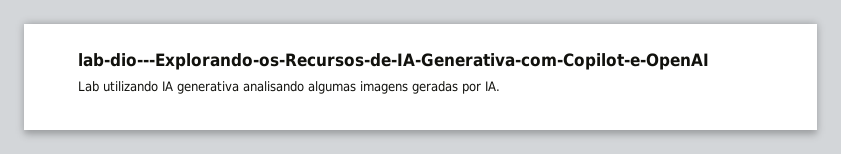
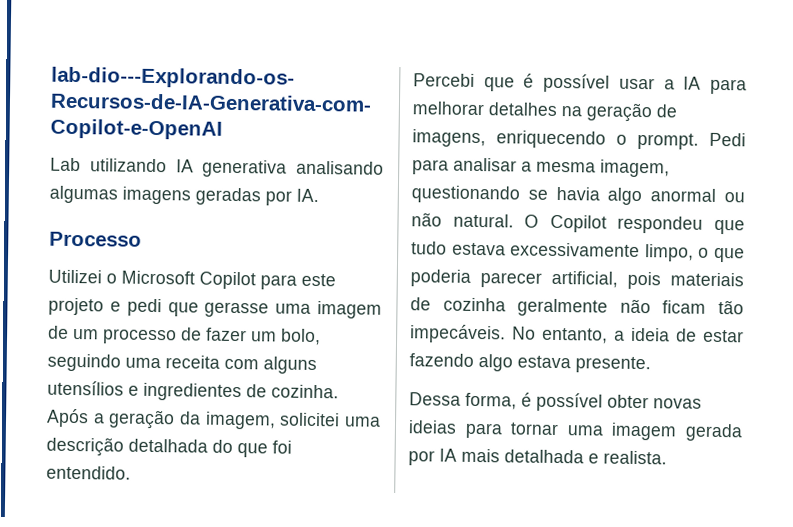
+ Processo
+ Utilizei o Microsoft Copilot para este projeto e pedi que gerasse uma imagem de um processo de fazer um bolo, seguindo uma receita com alguns utensílios e ingredientes de cozinha. Após a geração da imagem, solicitei uma descrição detalhada do que foi entendido.
+ Percebi que é possível usar a IA para melhorar detalhes na geração de imagens, enriquecendo o prompt. Pedi para analisar a mesma imagem, questionando se havia algo anormal ou não natural. O Copilot respondeu que tudo estava excessivamente limpo, o que poderia parecer artificial, pois materiais de cozinha geralmente não ficam tão impecáveis. No entanto, a ideia de estar fazendo algo estava presente.
+ Dessa forma, é possível obter novas ideias para tornar uma imagem gerada por IA mais detalhada e realista.

